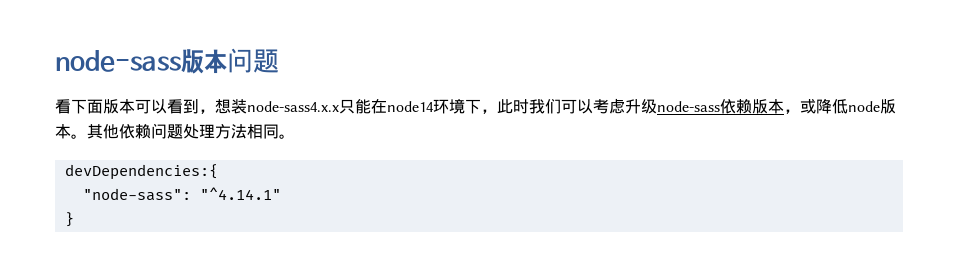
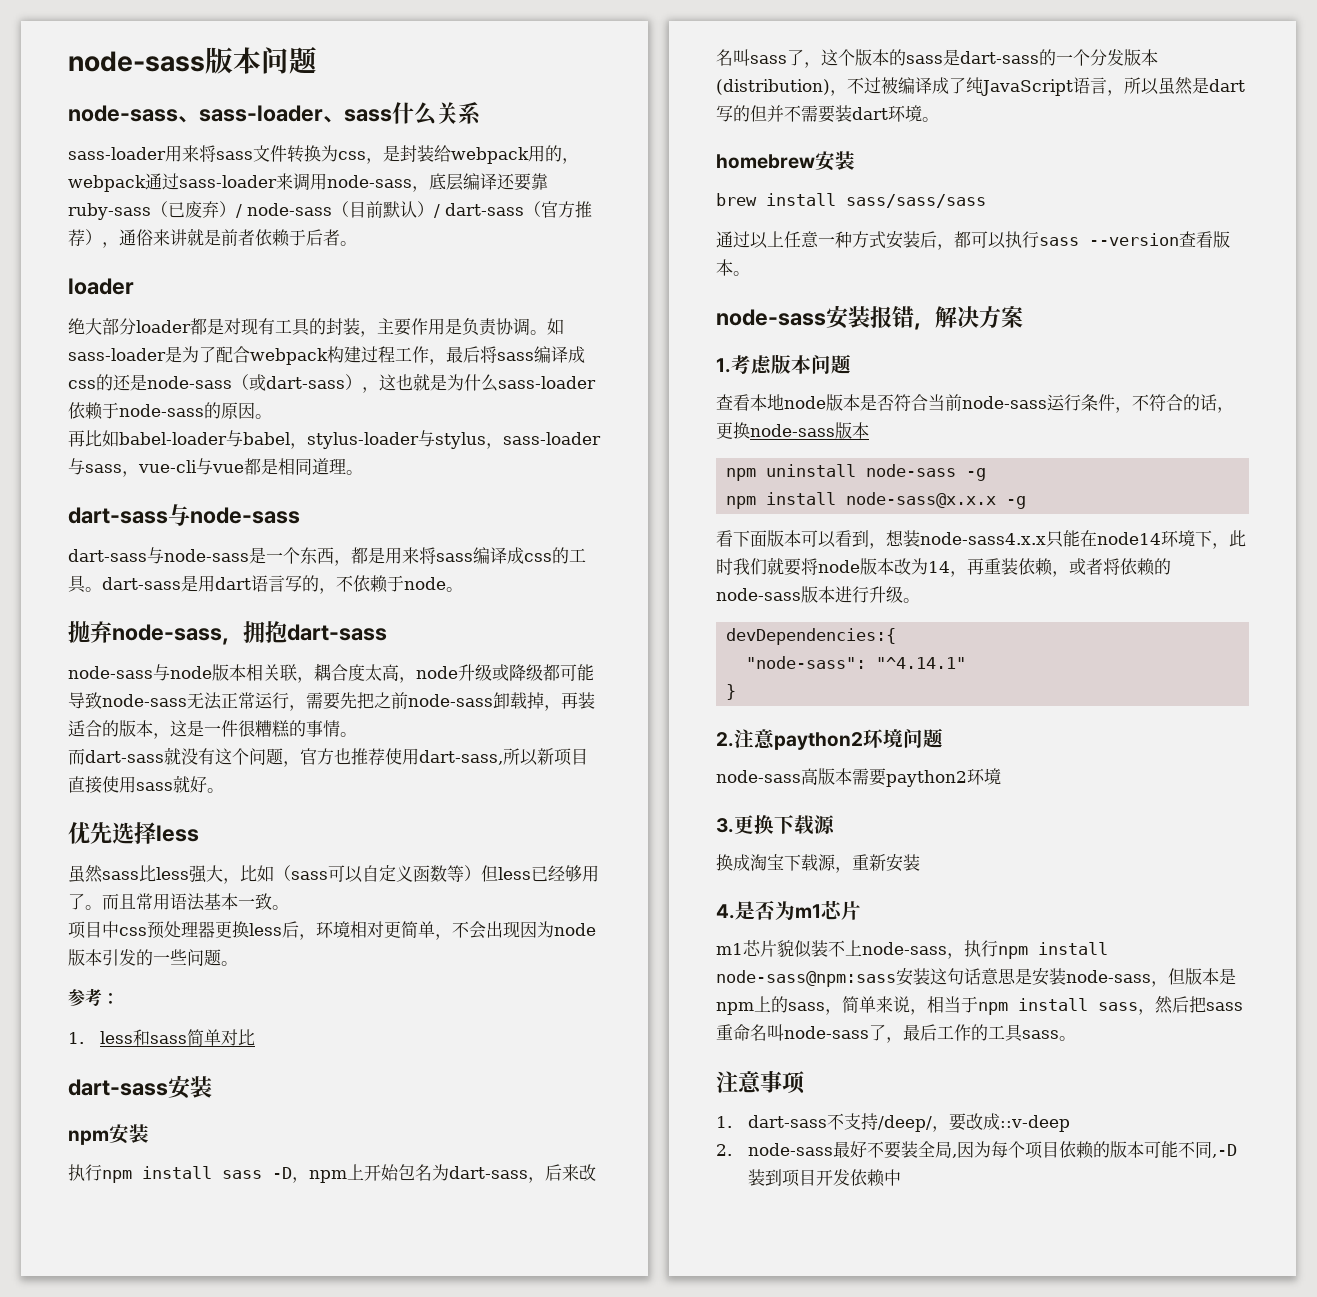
+ node-sass、sass-loader、sass什么关系
+ sass-loader用来将sass文件转换为css，是封装给webpack用的，webpack通过sass-loader来调用node-sass，底层编译还要靠ruby-sass（已废弃）/ node-sass（目前默认）/ dart-sass（官方推荐），通俗来讲就是前者依赖于后者。
+ loader
+ 绝大部分loader都是对现有工具的封装，主要作用是负责协调。如sass-loader是为了配合webpack构建过程工作，最后将sass编译成css的还是node-sass（或dart-sass），这也就是为什么sass-loader依赖于node-sass的原因。
+ 再比如babel-loader与babel，stylus-loader与stylus，sass-loader与sass，vue-cli与vue都是相同道理。
+ dart-sass与node-sass
+ dart-sass与node-sass是一个东西，都是用来将sass编译成css的工具。dart-sass是用dart语言写的，不依赖于node。
+ 抛弃node-sass，拥抱dart-sass
+ node-sass与node版本相关联，耦合度太高，node升级或降级都可能导致node-sass无法正常运行，需要先把之前node-sass卸载掉，再装适合的版本，这是一件很糟糕的事情。
+ 而dart-sass就没有这个问题，官方也推荐使用dart-sass,所以新项目直接使用sass就好。
+ 优先选择less
+ 虽然sass比less强大，比如（sass可以自定义函数等）但less已经够用了。而且常用语法基本一致。
+ 项目中css预处理器更换less后，环境相对更简单，不会出现因为node版本引发的一些问题。
+ 参考：
+ 1. less和sass简单对比
+ dart-sass安装
+ npm安装
+ 执行npm install sass -D，npm上开始包名为dart-sass，后来改名叫sass了，这个版本的sass是dart-sass的一个分发版本(distribution)，不过被编译成了纯JavaScript语言，所以虽然是dart写的但并不需要装dart环境。
+ homebrew安装
+ brew install sass/sass/sass
+ 通过以上任意一种方式安装后，都可以执行sass --version查看版本。
+ node-sass安装报错，解决方案
+ 1.考虑版本问题
+ 查看本地node版本是否符合当前node-sass运行条件，不符合的话，更换node-sass版本
+ npm uninstall node-sass -g
+ npm install node-sass@x.x.x -g
- 看下面版本可以看到，想装node-sass4.x.x只能在node14环境下，此时我们可以考虑升级node-sass依赖版本，或降低node版本。其他依赖问题处理方法相同。
+ 看下面版本可以看到，想装node-sass4.x.x只能在node14环境下，此时我们就要将node版本改为14，再重装依赖，或者将依赖的node-sass版本进行升级。
+ 2.注意paython2环境问题
+ node-sass高版本需要paython2环境
+ 3.更换下载源
+ 换成淘宝下载源，重新安装
+ 4.是否为m1芯片
+ m1芯片貌似装不上node-sass，执行npm install node-sass@npm:sass安装这句话意思是安装node-sass，但版本是npm上的sass，简单来说，相当于npm install sass，然后把sass重命名叫node-sass了，最后工作的工具sass。
+ 注意事项
+ 1. dart-sass不支持/deep/，要改成::v-deep
+ 2. node-sass最好不要装全局,因为每个项目依赖的版本可能不同,-D装到项目开发依赖中

